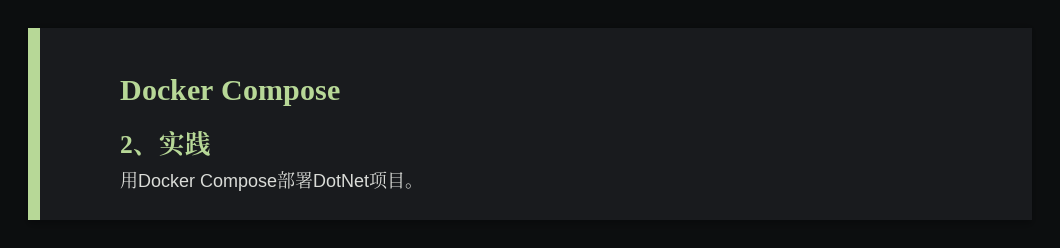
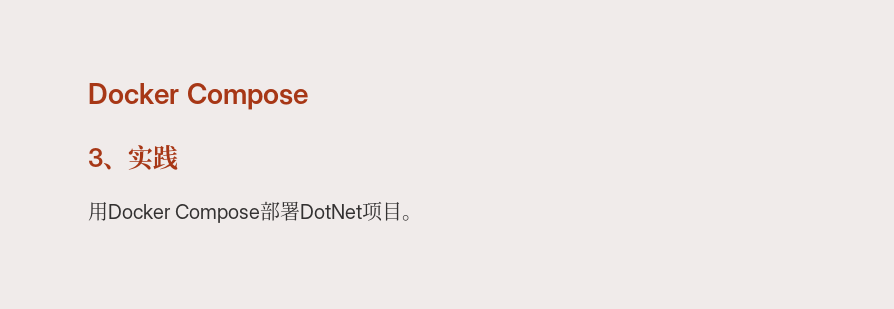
- 2、实践
+ 3、实践

